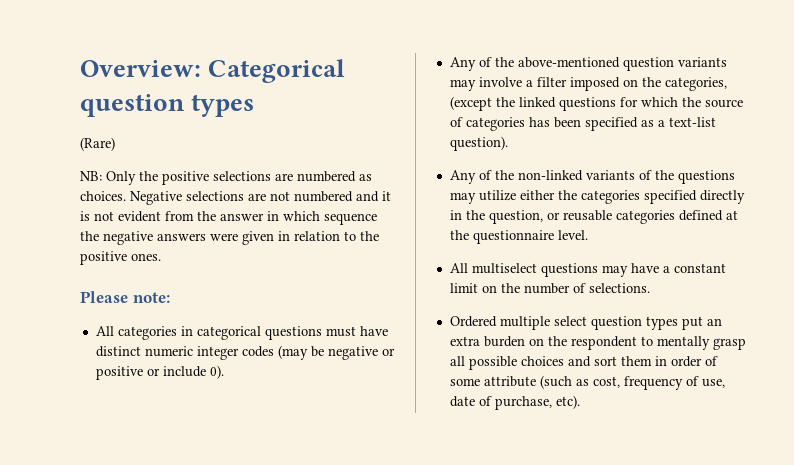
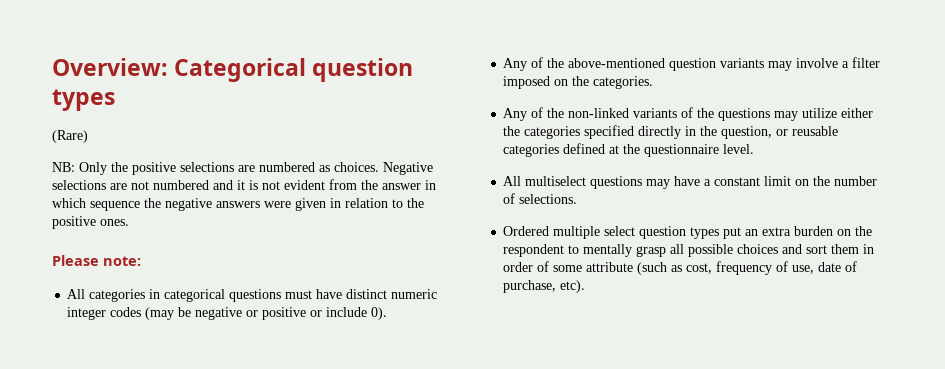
- Any of the above-mentioned question variants may involve a filter imposed on the categories, (except the linked questions for which the source of categories has been specified as a text-list question).
+ Any of the above-mentioned question variants may involve a filter imposed on the categories.

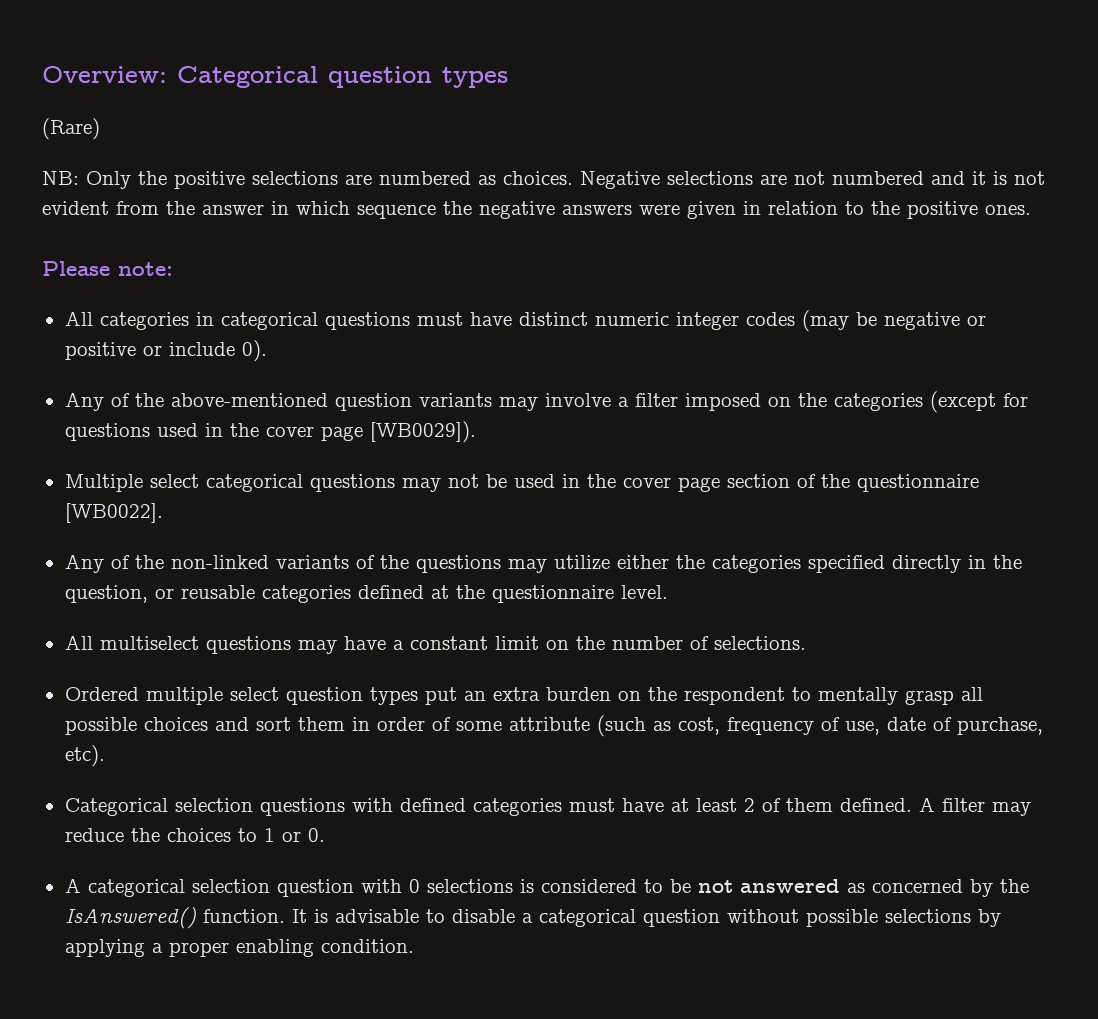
- Any of the above-mentioned question variants may involve a filter imposed on the categories.
+ Any of the above-mentioned question variants may involve a filter imposed on the categories (except for questions used in the cover page [WB0029]).
+ Multiple select categorical questions may not be used in the cover page section of the questionnaire [WB0022].
+ Categorical selection questions with defined categories must have at least 2 of them defined. A filter may reduce the choices to 1 or 0.
+ A categorical selection question with 0 selections is considered to be not answered as concerned by the IsAnswered() function. It is advisable to disable a categorical question without possible selections by applying a proper enabling condition.

